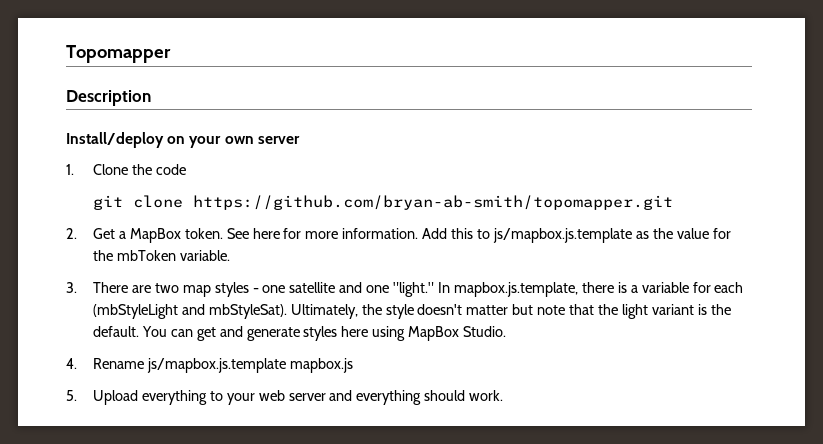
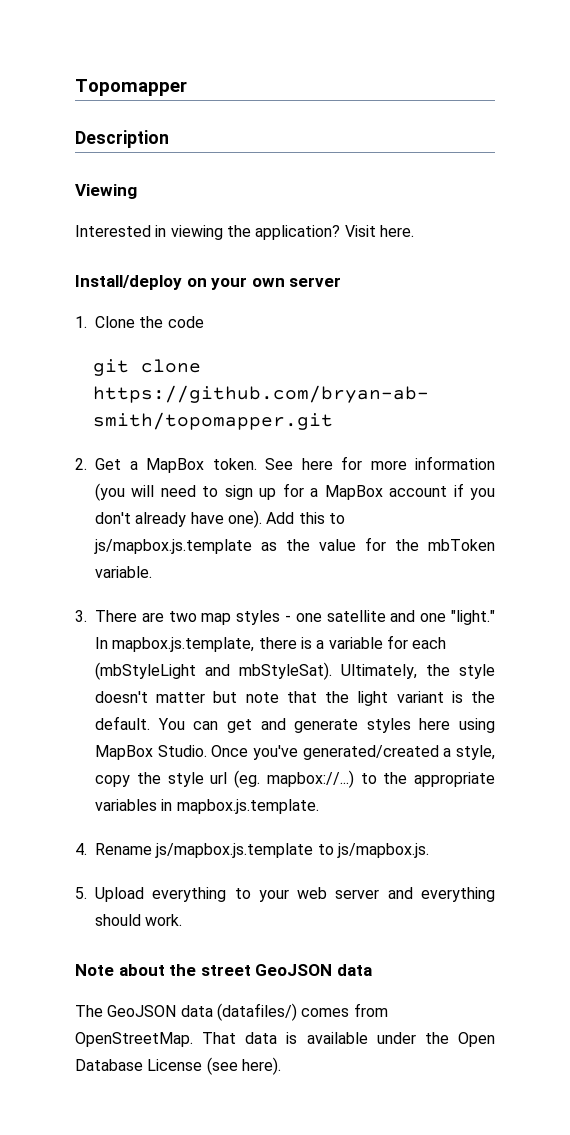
+ Viewing
+ Interested in viewing the application? Visit here.
- See here for more information.
+ See here for more information (you will need to sign up for a MapBox account if you don't already have one).
+ Once you've generated/created a style, copy the style url (eg. mapbox://...) to the appropriate variables in mapbox.js.template.
- 4. Rename js/mapbox.js.template mapbox.js
+ 4. Rename js/mapbox.js.template to js/mapbox.js.
+ Note about the street GeoJSON data
+ The GeoJSON data (datafiles/) comes from OpenStreetMap. That data is available under the Open Database License (see here).

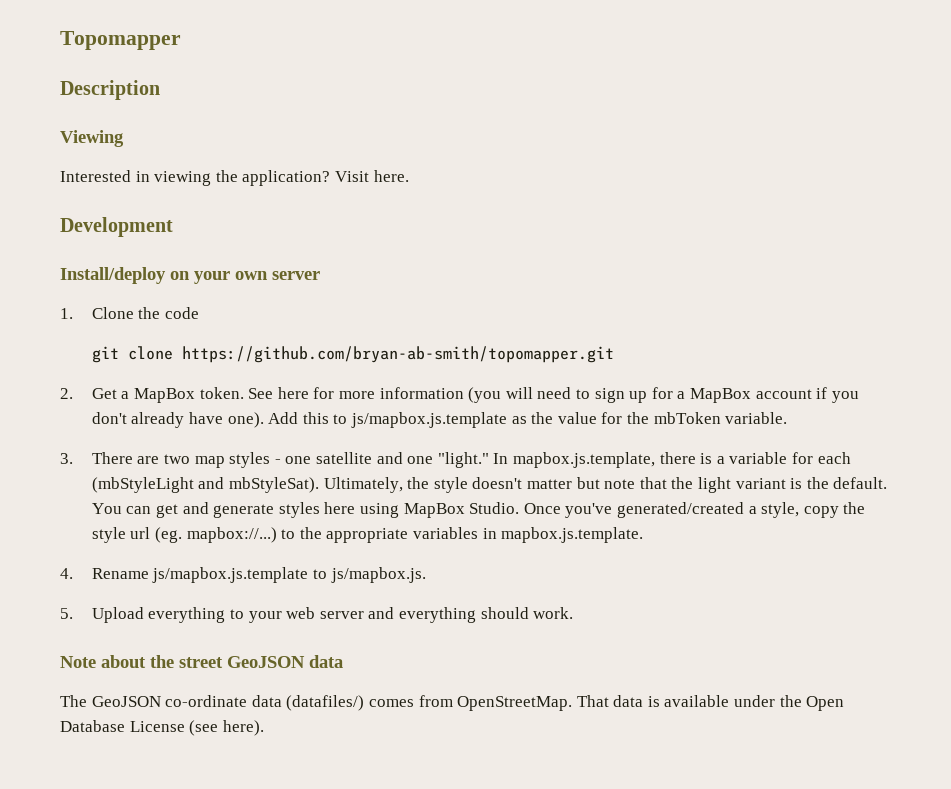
+ Development
- The GeoJSON data (datafiles/) comes from OpenStreetMap.
+ The GeoJSON co-ordinate data (datafiles/) comes from OpenStreetMap.

